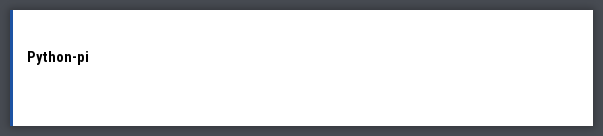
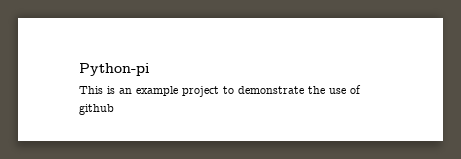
+ This is an example project to demonstrate the use of github

